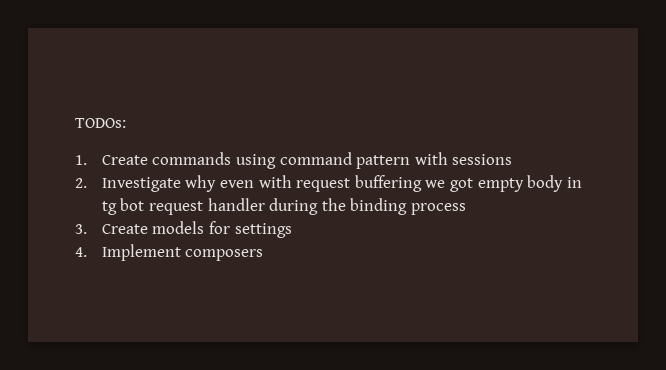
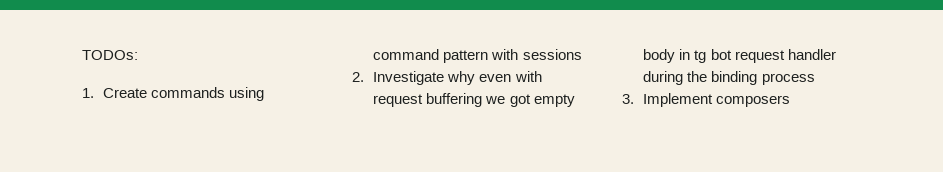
- 3. Create models for settings
- 4. Implement composers
+ 3. Implement composers

